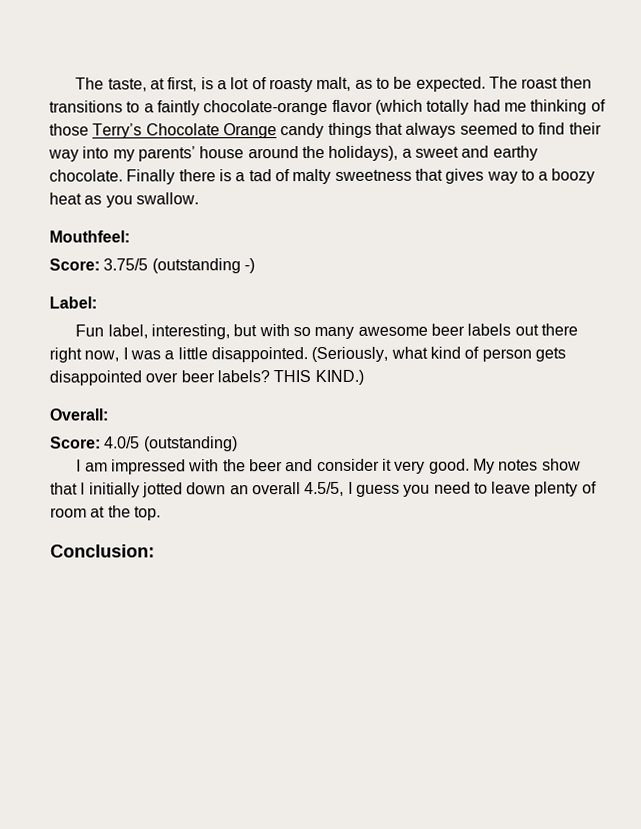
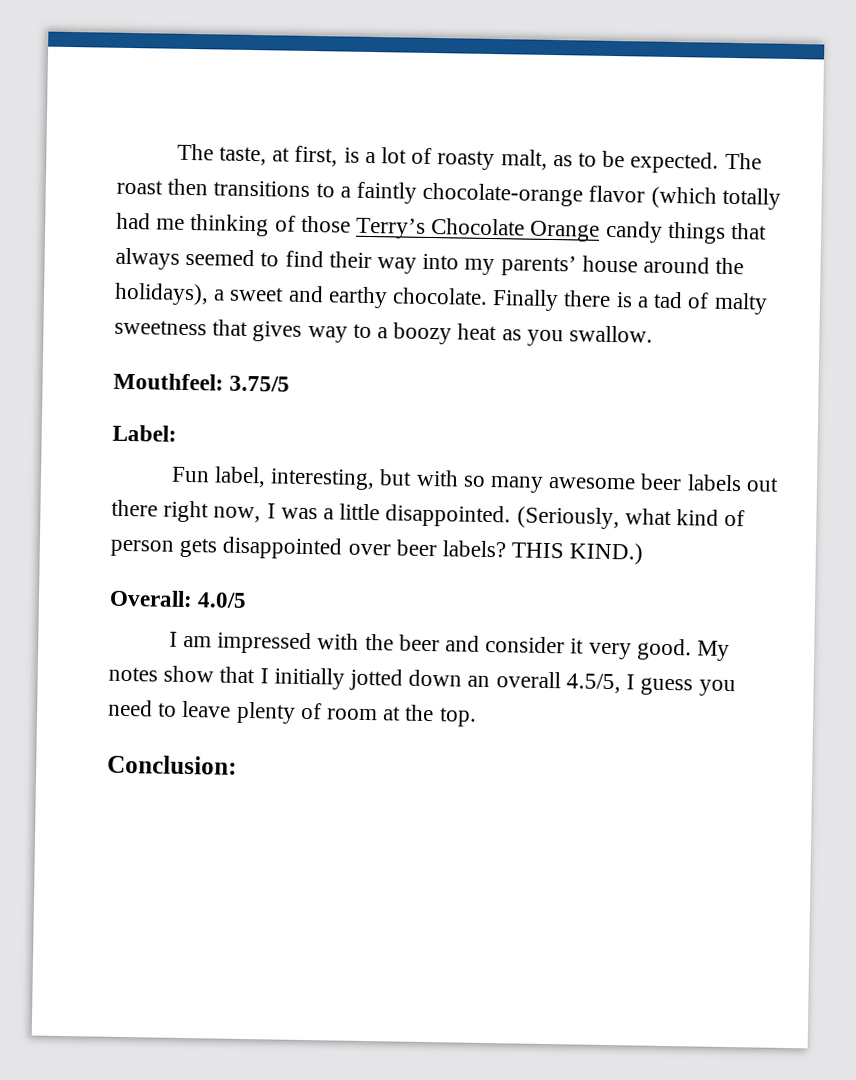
- Mouthfeel:
- Score: 3.75/5 (outstanding -)
+ Mouthfeel: 3.75/5
- Overall:
- Score: 4.0/5 (outstanding)
+ Overall: 4.0/5

